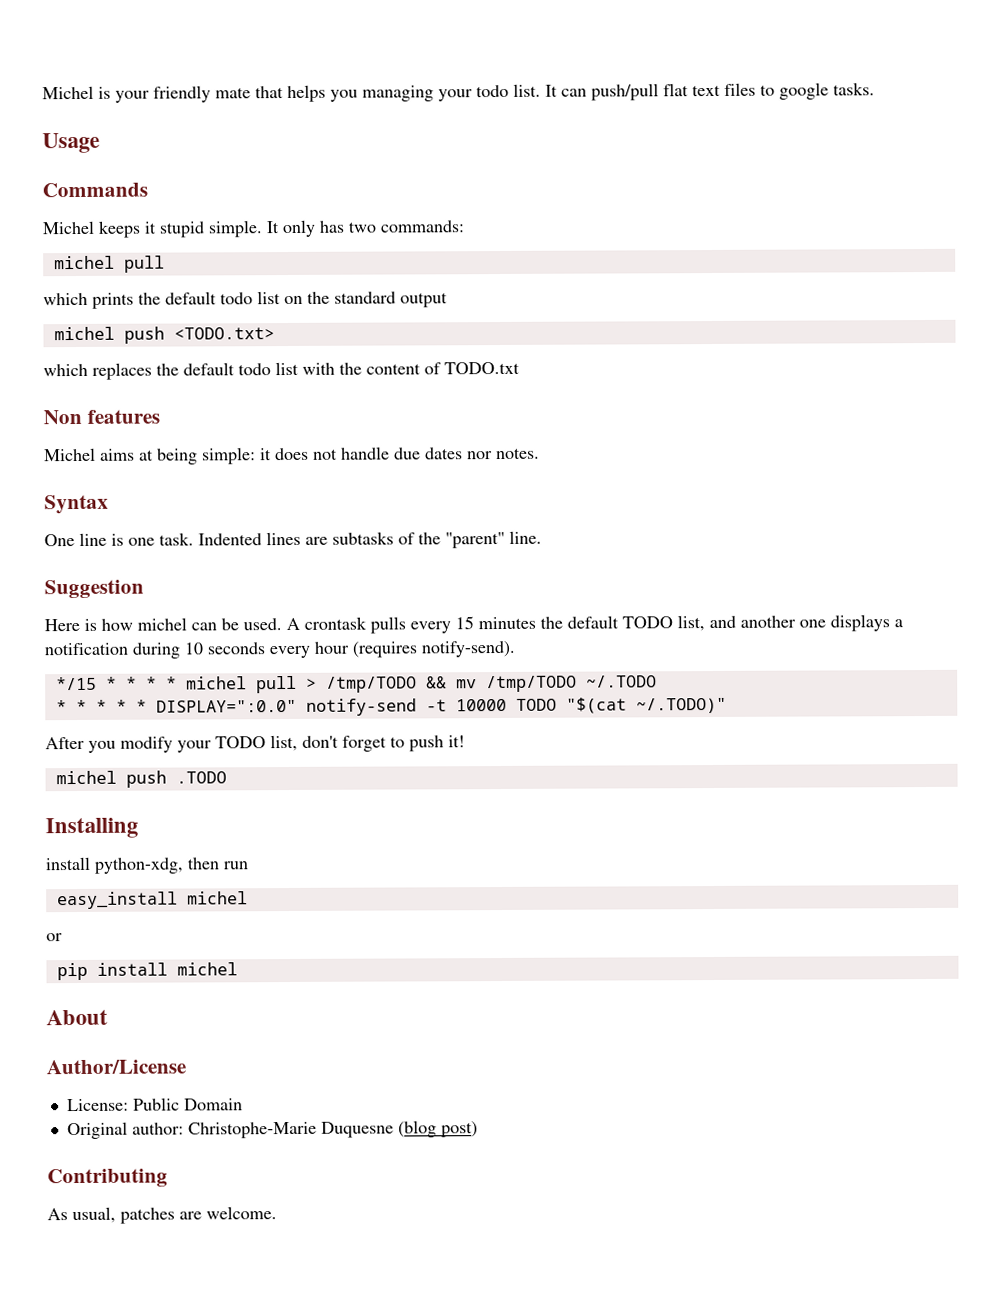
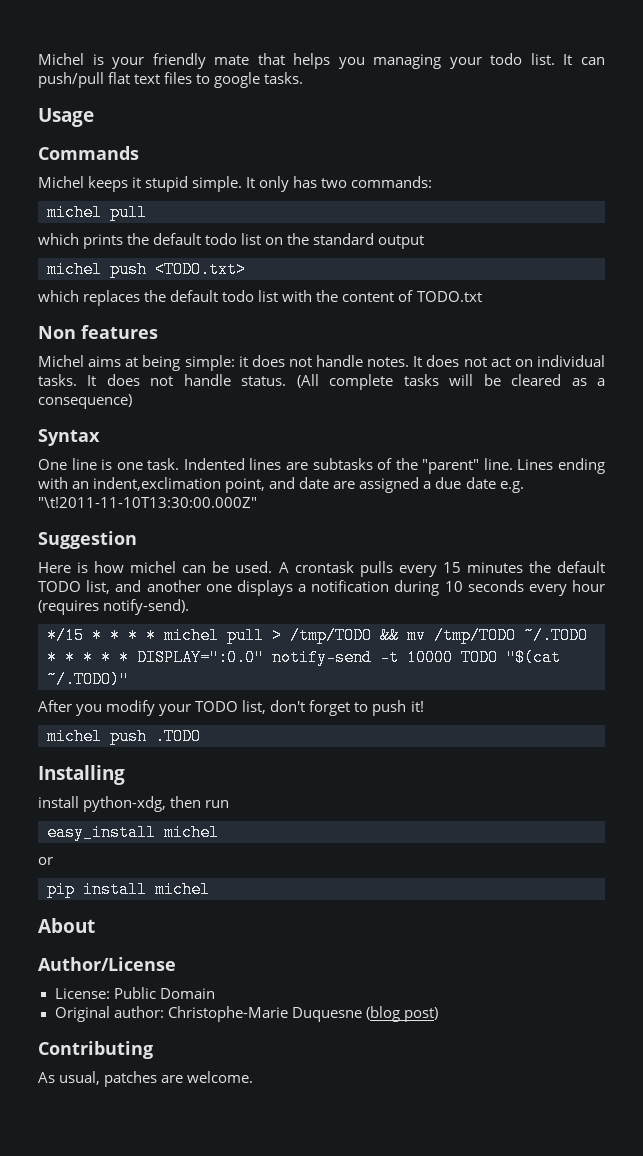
- Michel aims at being simple: it does not handle due dates nor notes.
+ Michel aims at being simple: it does not handle notes. It does not act on individual tasks. It does not handle status. (All complete tasks will be cleared as a consequence)
+ Lines ending with an indent,exclimation point, and date are assigned a due date e.g. "\t!2011-11-10T13:30:00.000Z"

